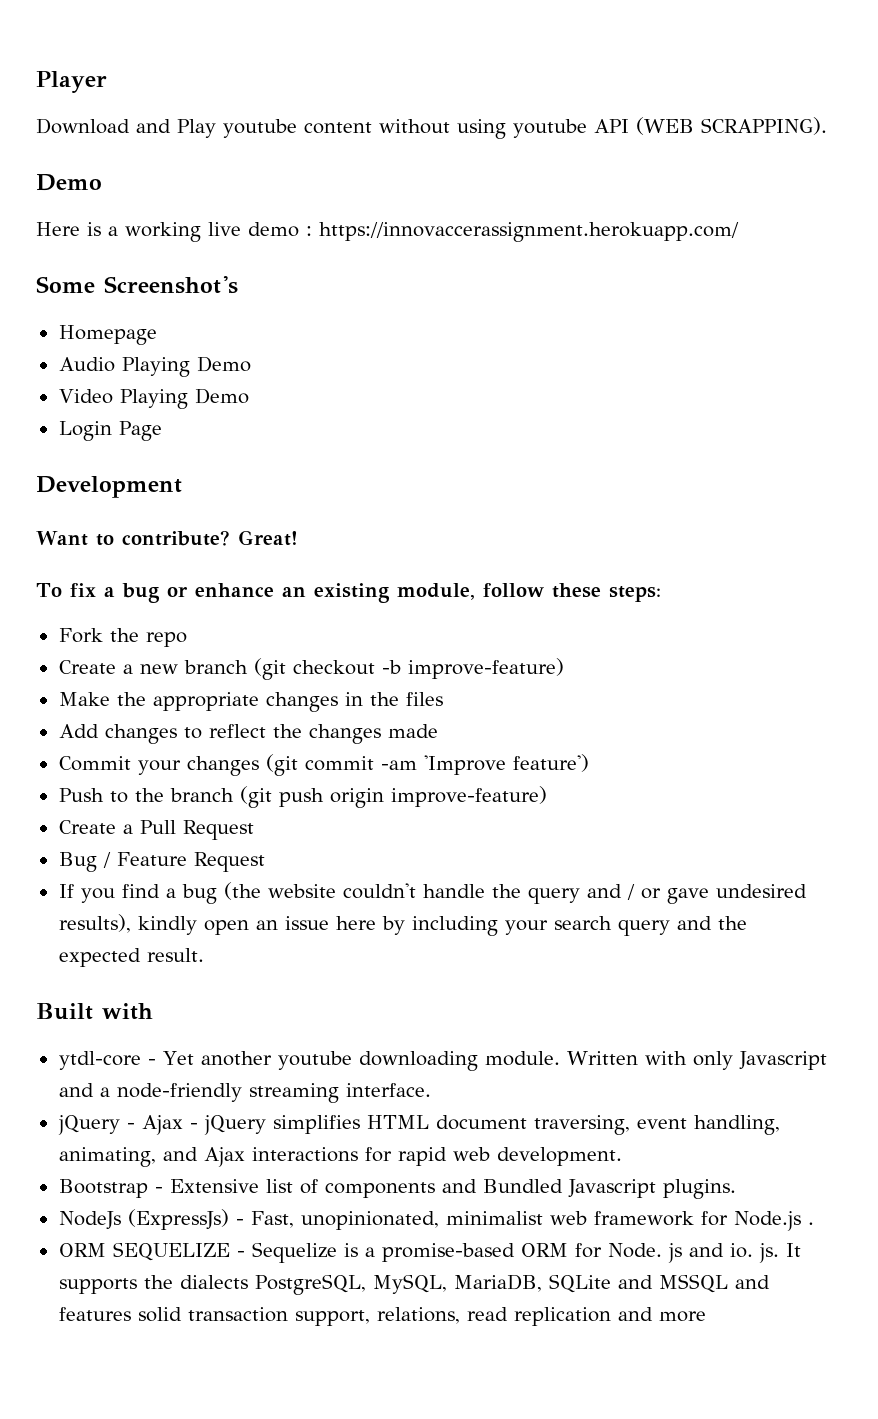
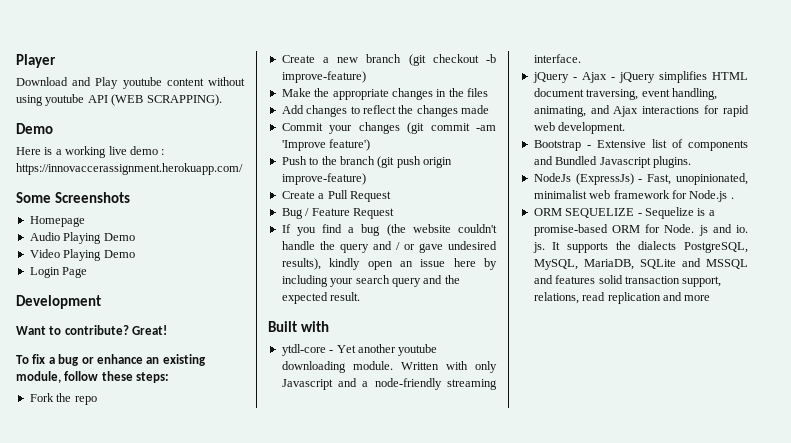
- Some Screenshot's
+ Some Screenshots

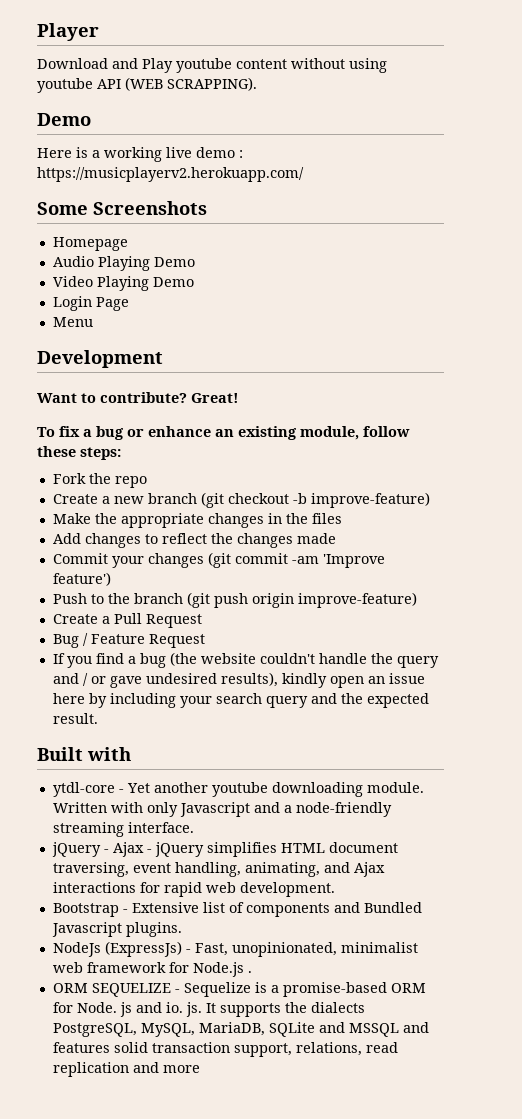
- Here is a working live demo : https://innovaccerassignment.herokuapp.com/
+ Here is a working live demo : https://musicplayerv2.herokuapp.com/
+ Menu

